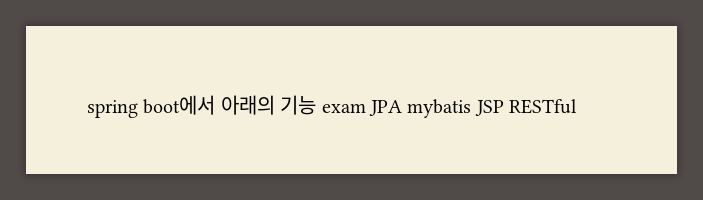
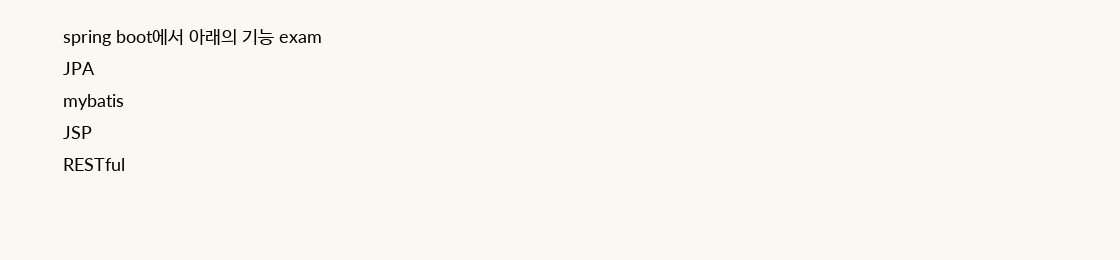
- spring boot에서 아래의 기능 exam JPA mybatis JSP RESTful
+ spring boot에서 아래의 기능 exam
+ JPA
+ mybatis
+ JSP
+ RESTful

